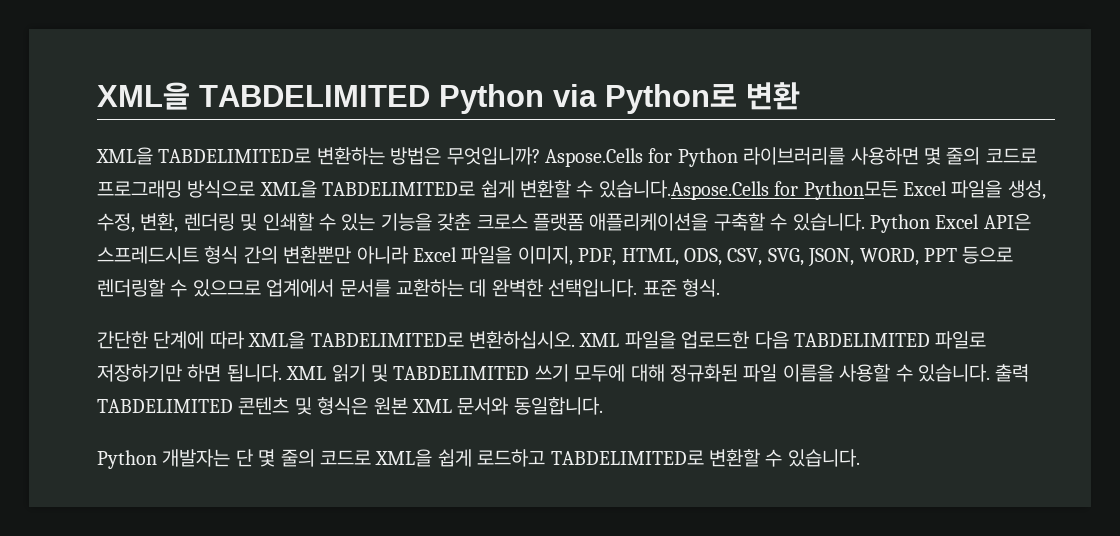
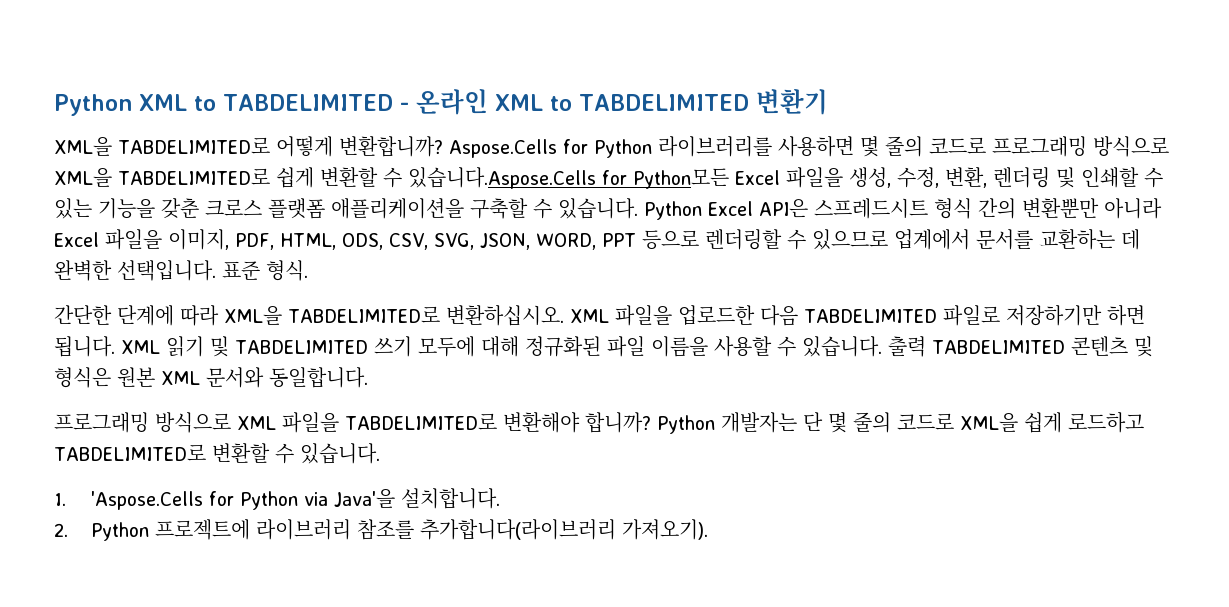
- XML을 TABDELIMITED Python via Python로 변환
- XML을 TABDELIMITED로 변환하는 방법은 무엇입니까?
+ Python XML to TABDELIMITED - 온라인 XML to TABDELIMITED 변환기
+ XML을 TABDELIMITED로 어떻게 변환합니까?
+ 프로그래밍 방식으로 XML 파일을 TABDELIMITED로 변환해야 합니까?
+ 1. 'Aspose.Cells for Python via Java'을 설치합니다.
+ 2. Python 프로젝트에 라이브러리 참조를 추가합니다(라이브러리 가져오기).

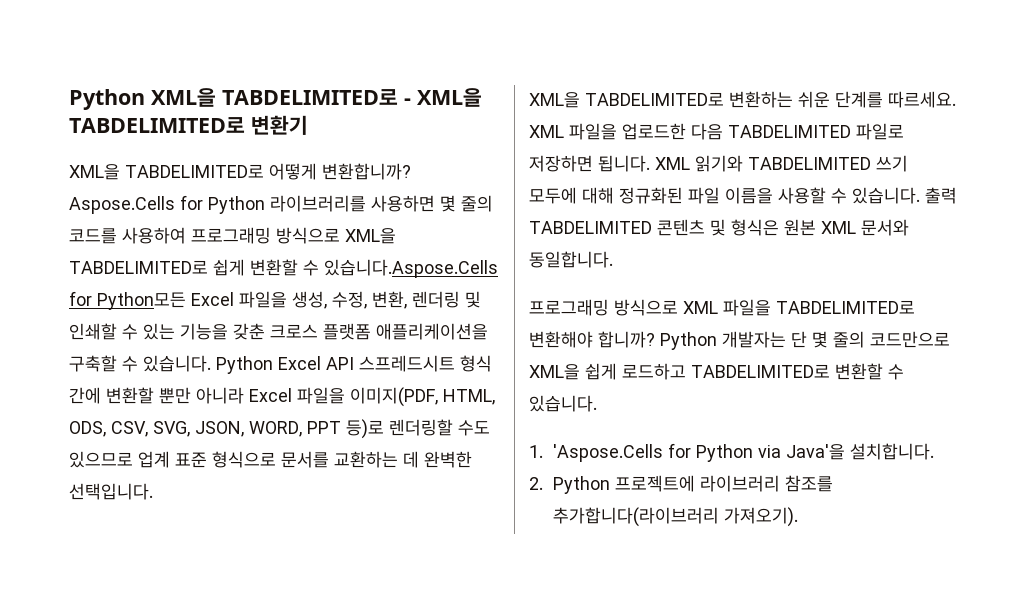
- Python XML to TABDELIMITED - 온라인 XML to TABDELIMITED 변환기
+ Python XML을 TABDELIMITED로 - XML을 TABDELIMITED로 변환기
- Aspose.Cells for Python 라이브러리를 사용하면 몇 줄의 코드로 프로그래밍 방식으로 XML을 TABDELIMITED로 쉽게 변환할 수 있습니다.Aspose.Cells for Python모든 Excel 파일을 생성, 수정, 변환, 렌더링 및 인쇄할 수 있는 기능을 갖춘 크로스 플랫폼 애플리케이션을 구축할 수 있습니다.
+ Aspose.Cells for Python 라이브러리를 사용하면 몇 줄의 코드를 사용하여 프로그래밍 방식으로 XML을 TABDELIMITED로 쉽게 변환할 수 있습니다.Aspose.Cells for Python모든 Excel 파일을 생성, 수정, 변환, 렌더링 및 인쇄할 수 있는 기능을 갖춘 크로스 플랫폼 애플리케이션을 구축할 수 있습니다.
- Python Excel API은 스프레드시트 형식 간의 변환뿐만 아니라 Excel 파일을 이미지, PDF, HTML, ODS, CSV, SVG, JSON, WORD, PPT 등으로 렌더링할 수 있으므로 업계에서 문서를 교환하는 데 완벽한 선택입니다. 표준 형식.
- 간단한 단계에 따라 XML을 TABDELIMITED로 변환하십시오.
+ Python Excel API 스프레드시트 형식 간에 변환할 뿐만 아니라 Excel 파일을 이미지(PDF, HTML, ODS, CSV, SVG, JSON, WORD, PPT 등)로 렌더링할 수도 있으므로 업계 표준 형식으로 문서를 교환하는 데 완벽한 선택입니다.
+ XML을 TABDELIMITED로 변환하는 쉬운 단계를 따르세요.
- XML 파일을 업로드한 다음 TABDELIMITED 파일로 저장하기만 하면 됩니다. XML 읽기 및 TABDELIMITED 쓰기 모두에 대해 정규화된 파일 이름을 사용할 수 있습니다.
+ XML 파일을 업로드한 다음 TABDELIMITED 파일로 저장하면 됩니다. XML 읽기와 TABDELIMITED 쓰기 모두에 대해 정규화된 파일 이름을 사용할 수 있습니다.
- Python 개발자는 단 몇 줄의 코드로 XML을 쉽게 로드하고 TABDELIMITED로 변환할 수 있습니다.
+ Python 개발자는 단 몇 줄의 코드만으로 XML을 쉽게 로드하고 TABDELIMITED로 변환할 수 있습니다.

